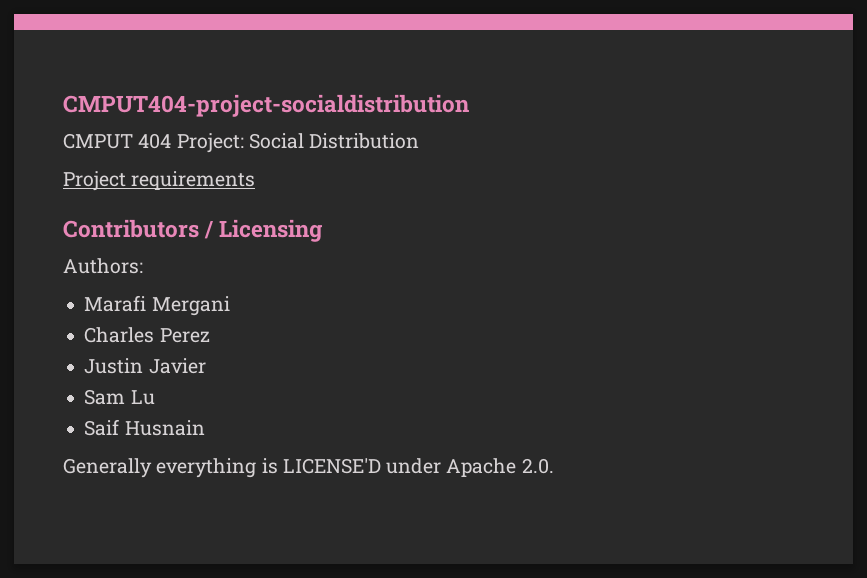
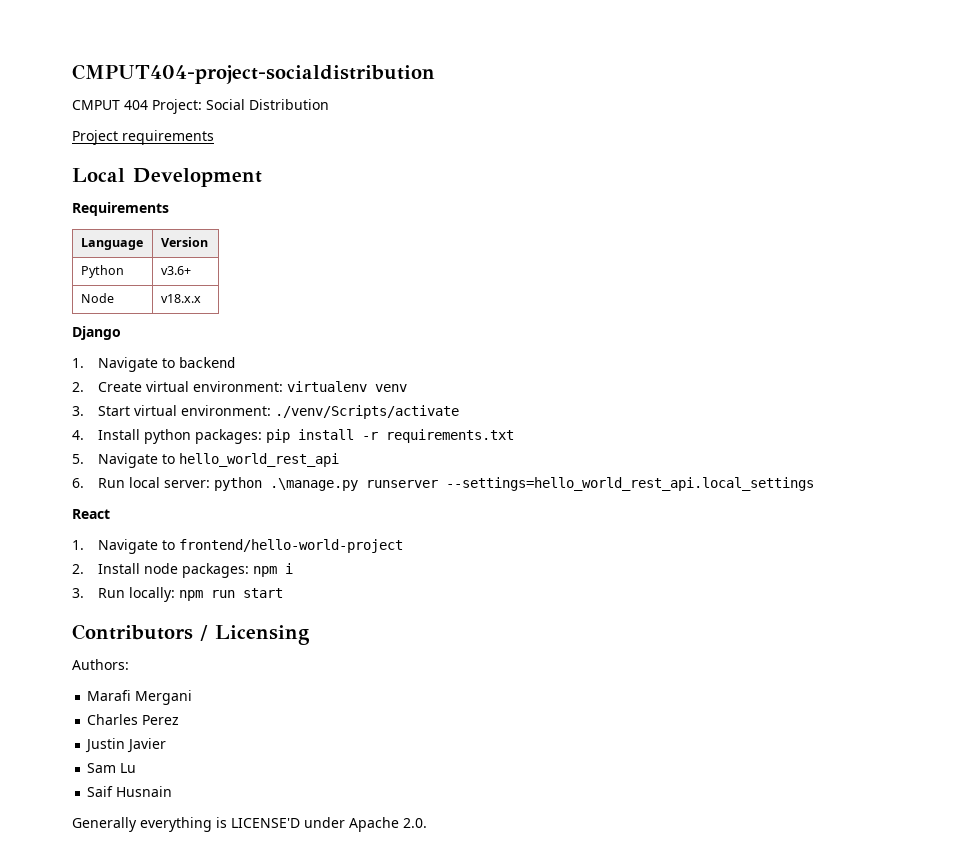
+ Local Development
+ Requirements
+ Language | Version
+ Python | v3.6+
+ Node | v18.x.x
+ Django
+ 1. Navigate to backend
+ 2. Create virtual environment: virtualenv venv
+ 3. Start virtual environment: ./venv/Scripts/activate
+ 4. Install python packages: pip install -r requirements.txt
+ 5. Navigate to hello_world_rest_api
+ 6. Run local server: python .\manage.py runserver --settings=hello_world_rest_api.local_settings
+ React
+ 1. Navigate to frontend/hello-world-project
+ 2. Install node packages: npm i
+ 3. Run locally: npm run start

